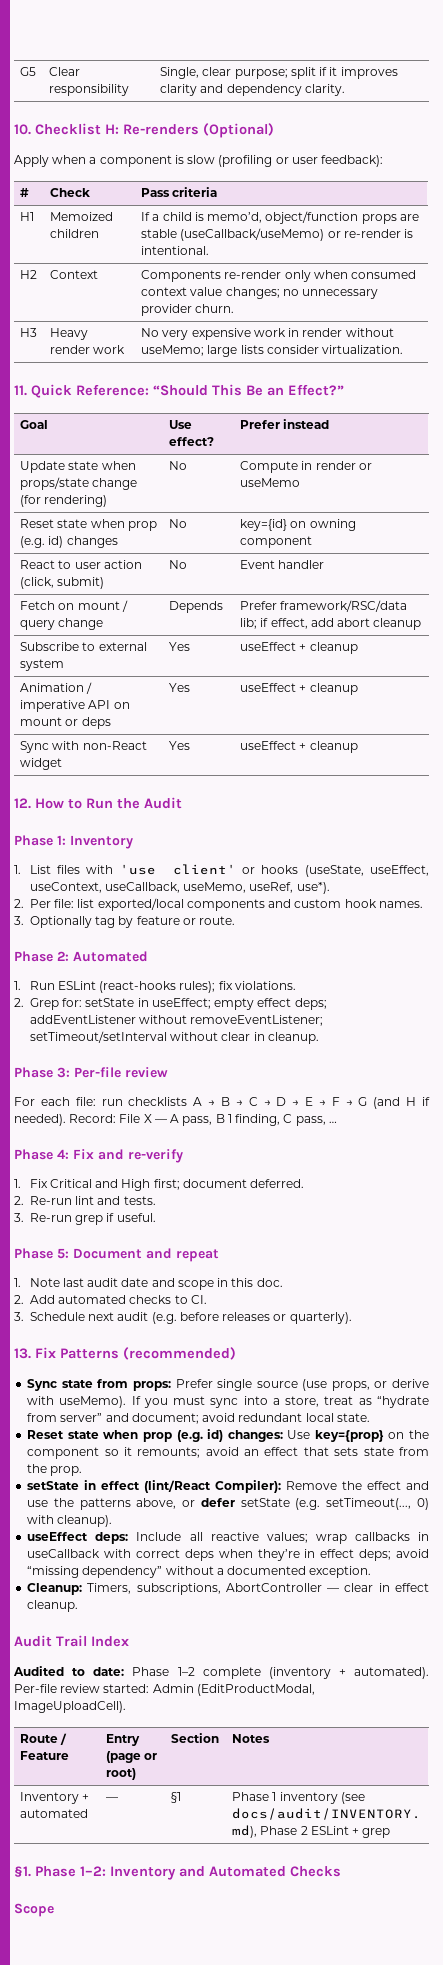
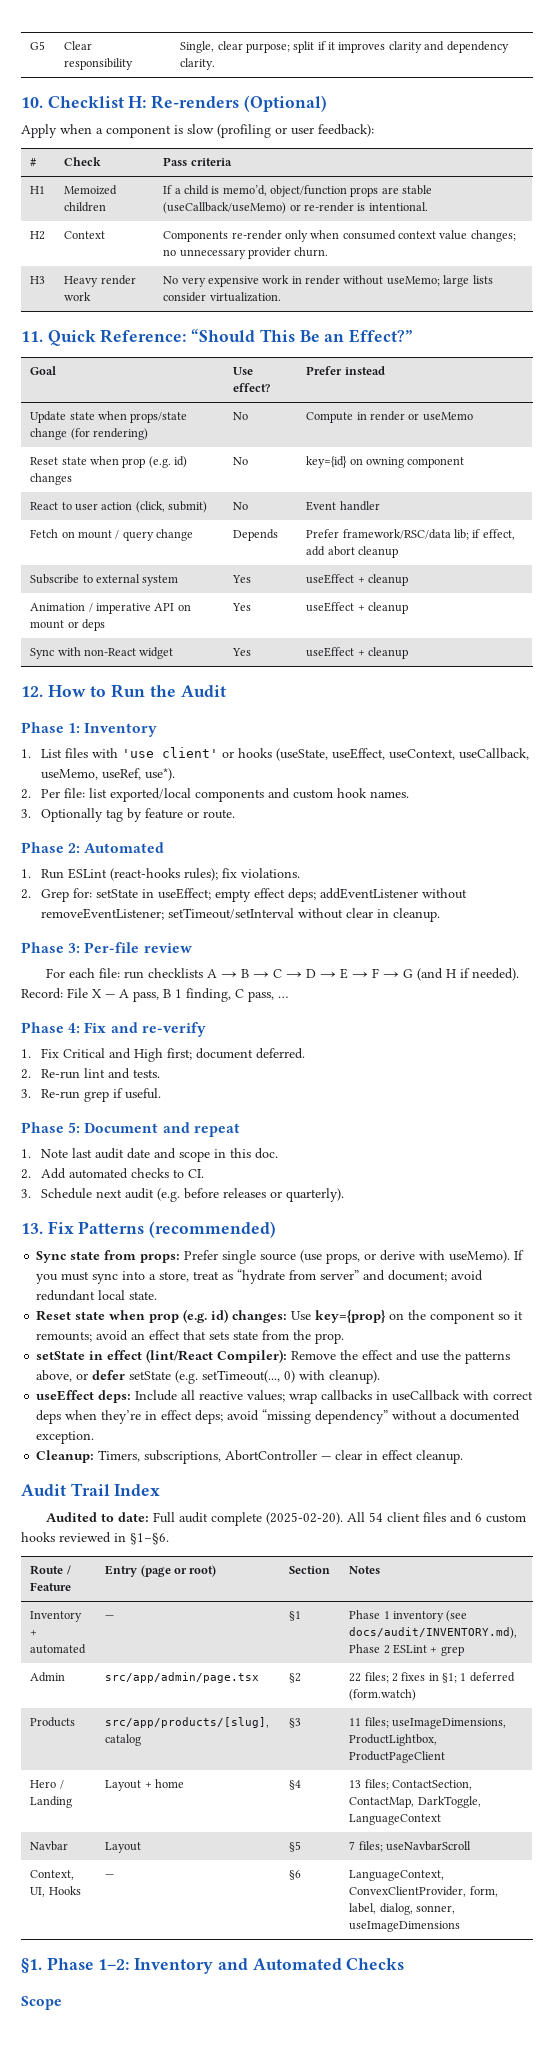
- Audited to date: Phase 1–2 complete (inventory + automated). Per-file review started: Admin (EditProductModal, ImageUploadCell).
+ Audited to date: Full audit complete (2025-02-20). All 54 client files and 6 custom hooks reviewed in §1–§6.
+ Admin | src/app/admin/page.tsx | §2 | 22 files; 2 fixes in §1; 1 deferred (form.watch)
+ Products | src/app/products/[slug], catalog | §3 | 11 files; useImageDimensions, ProductLightbox, ProductPageClient
+ Hero / Landing | Layout + home | §4 | 13 files; ContactSection, ContactMap, DarkToggle, LanguageContext
+ Navbar | Layout | §5 | 7 files; useNavbarScroll
+ Context, UI, Hooks | — | §6 | LanguageContext, ConvexClientProvider, form, label, dialog, sonner, useImageDimensions

